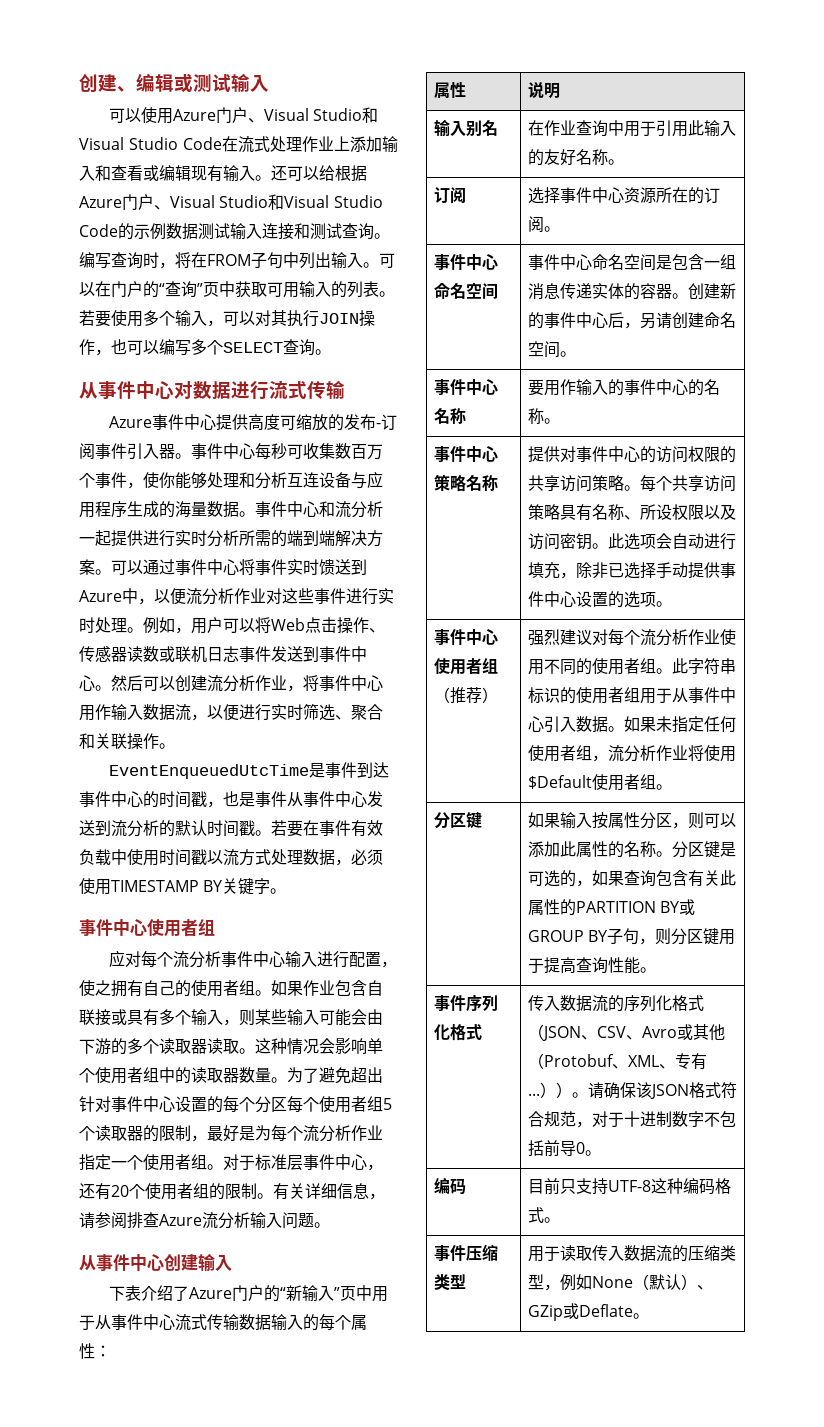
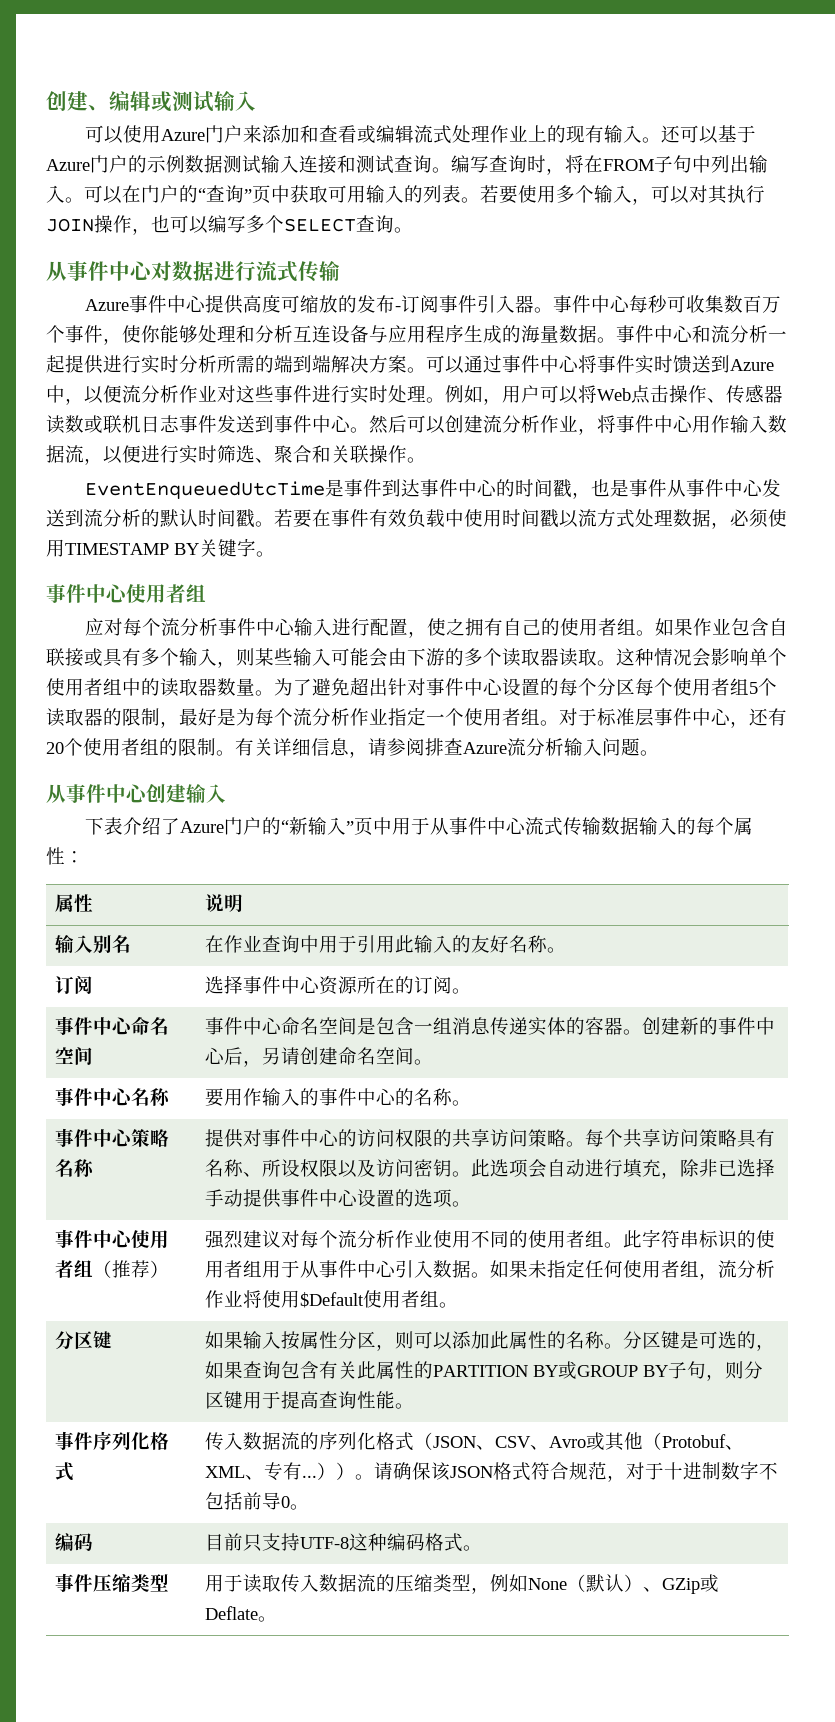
- 可以使用Azure门户、Visual Studio和Visual Studio Code在流式处理作业上添加输入和查看或编辑现有输入。
+ 可以使用Azure门户来添加和查看或编辑流式处理作业上的现有输入。
- 还可以给根据Azure门户、Visual Studio和Visual Studio Code的示例数据测试输入连接和测试查询。
+ 还可以基于Azure门户的示例数据测试输入连接和测试查询。

